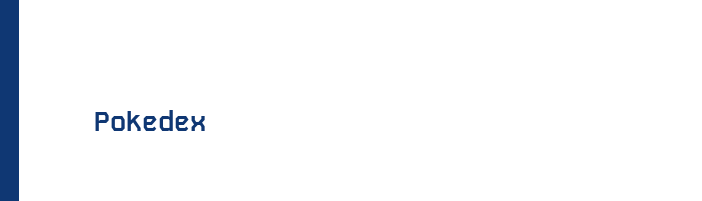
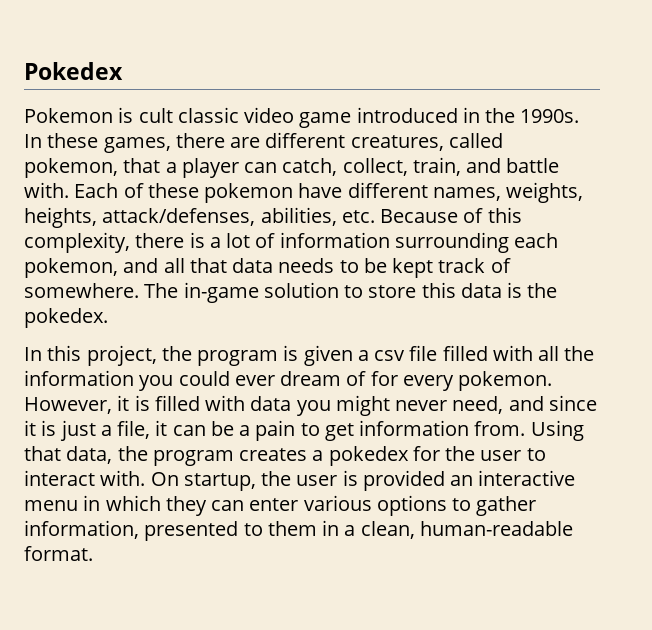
+ Pokemon is cult classic video game introduced in the 1990s. In these games, there are different creatures, called pokemon, that a player can catch, collect, train, and battle with. Each of these pokemon have different names, weights, heights, attack/defenses, abilities, etc. Because of this complexity, there is a lot of information surrounding each pokemon, and all that data needs to be kept track of somewhere. The in-game solution to store this data is the pokedex.
+ In this project, the program is given a csv file filled with all the information you could ever dream of for every pokemon. However, it is filled with data you might never need, and since it is just a file, it can be a pain to get information from. Using that data, the program creates a pokedex for the user to interact with. On startup, the user is provided an interactive menu in which they can enter various options to gather information, presented to them in a clean, human-readable format.

